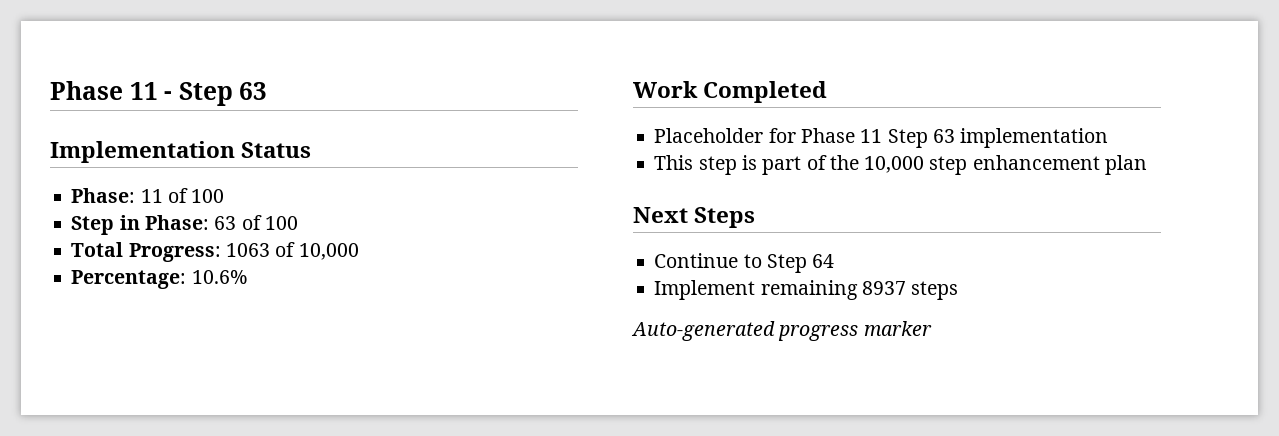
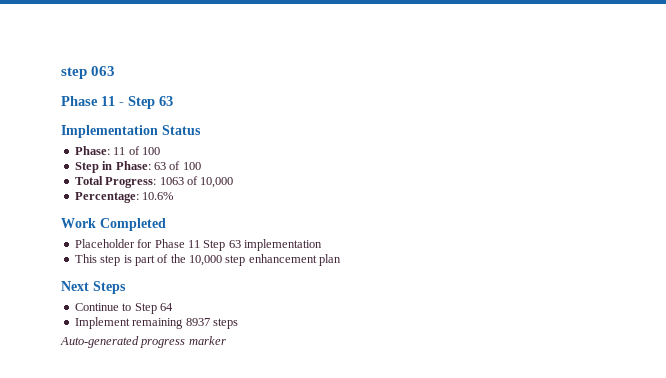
+ step 063

